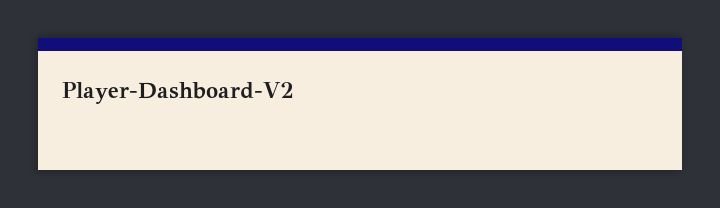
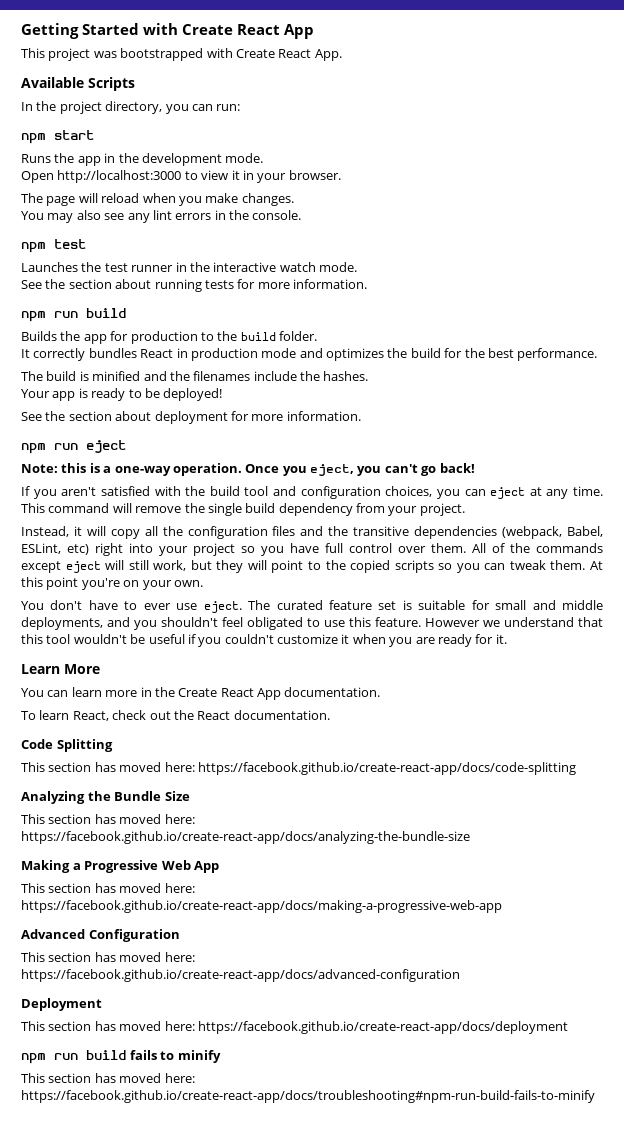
- Player-Dashboard-V2
+ Getting Started with Create React App
+ This project was bootstrapped with Create React App.
+ Available Scripts
+ In the project directory, you can run:
+ npm start
+ Runs the app in the development mode.
+ Open http://localhost:3000 to view it in your browser.
+ The page will reload when you make changes.
+ You may also see any lint errors in the console.
+ npm test
+ Launches the test runner in the interactive watch mode.
+ See the section about running tests for more information.
+ npm run build
+ Builds the app for production to the build folder.
+ It correctly bundles React in production mode and optimizes the build for the best performance.
+ The build is minified and the filenames include the hashes.
+ Your app is ready to be deployed!
+ See the section about deployment for more information.
+ npm run eject
+ Note: this is a one-way operation. Once you eject, you can't go back!
+ If you aren't satisfied with the build tool and configuration choices, you can eject at any time. This command will remove the single build dependency from your project.
+ Instead, it will copy all the configuration files and the transitive dependencies (webpack, Babel, ESLint, etc) right into your project so you have full control over them. All of the commands except eject will still work, but they will point to the copied scripts so you can tweak them. At this point you're on your own.
+ You don't have to ever use eject. The curated feature set is suitable for small and middle deployments, and you shouldn't feel obligated to use this feature. However we understand that this tool wouldn't be useful if you couldn't customize it when you are ready for it.
+ Learn More
+ You can learn more in the Create React App documentation.
+ To learn React, check out the React documentation.
+ Code Splitting
+ This section has moved here: https://facebook.github.io/create-react-app/docs/code-splitting
+ Analyzing the Bundle Size
+ This section has moved here: https://facebook.github.io/create-react-app/docs/analyzing-the-bundle-size
+ Making a Progressive Web App
+ This section has moved here: https://facebook.github.io/create-react-app/docs/making-a-progressive-web-app
+ Advanced Configuration
+ This section has moved here: https://facebook.github.io/create-react-app/docs/advanced-configuration
+ Deployment
+ This section has moved here: https://facebook.github.io/create-react-app/docs/deployment
+ npm run build fails to minify
+ This section has moved here: https://facebook.github.io/create-react-app/docs/troubleshooting#npm-run-build-fails-to-minify

